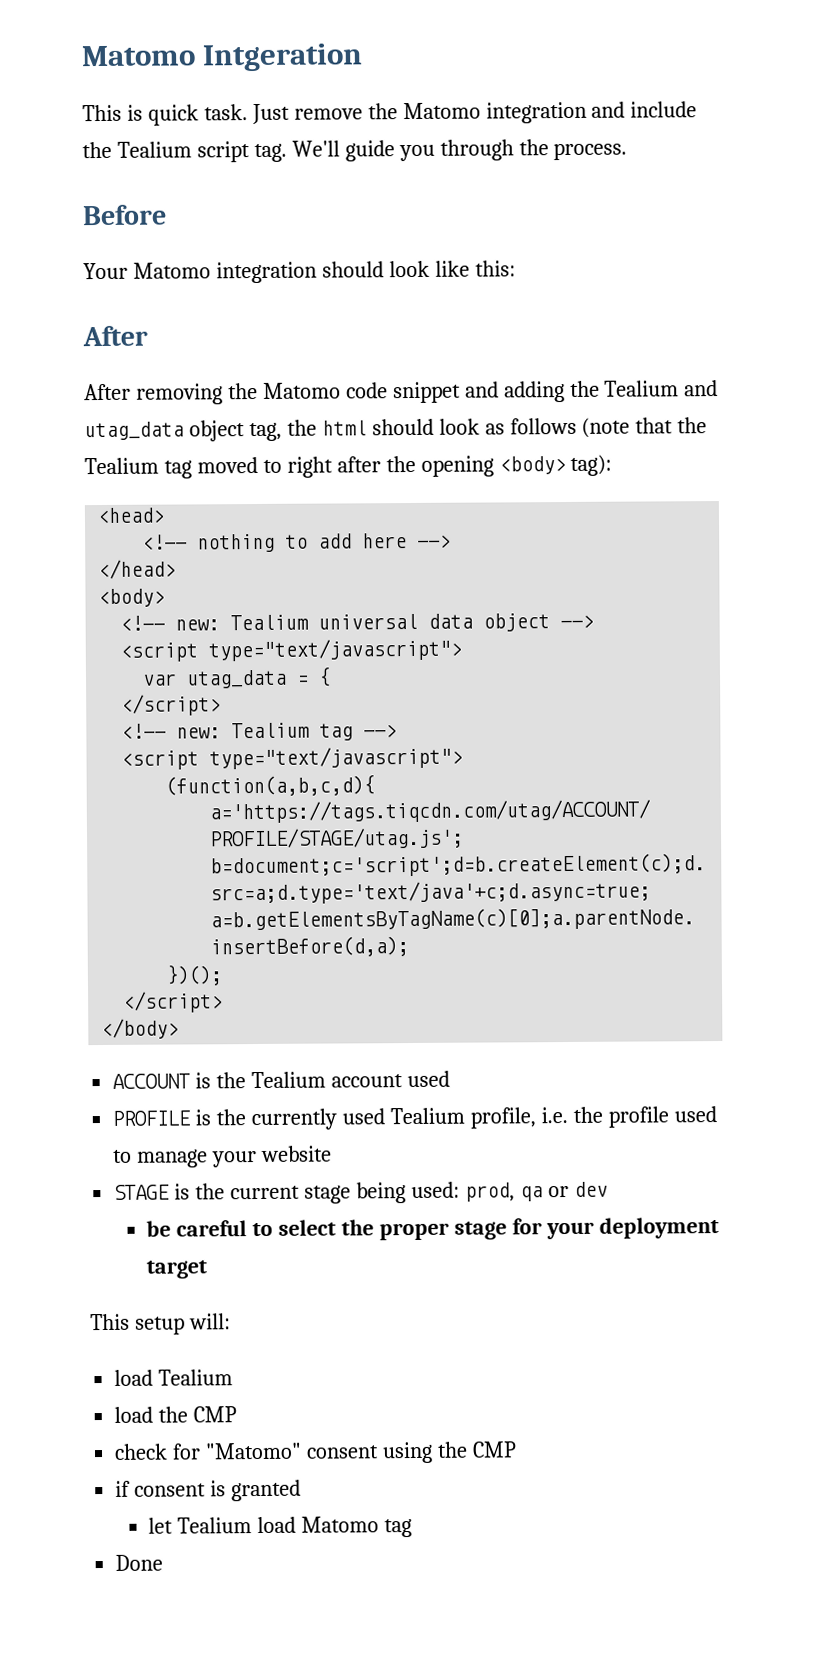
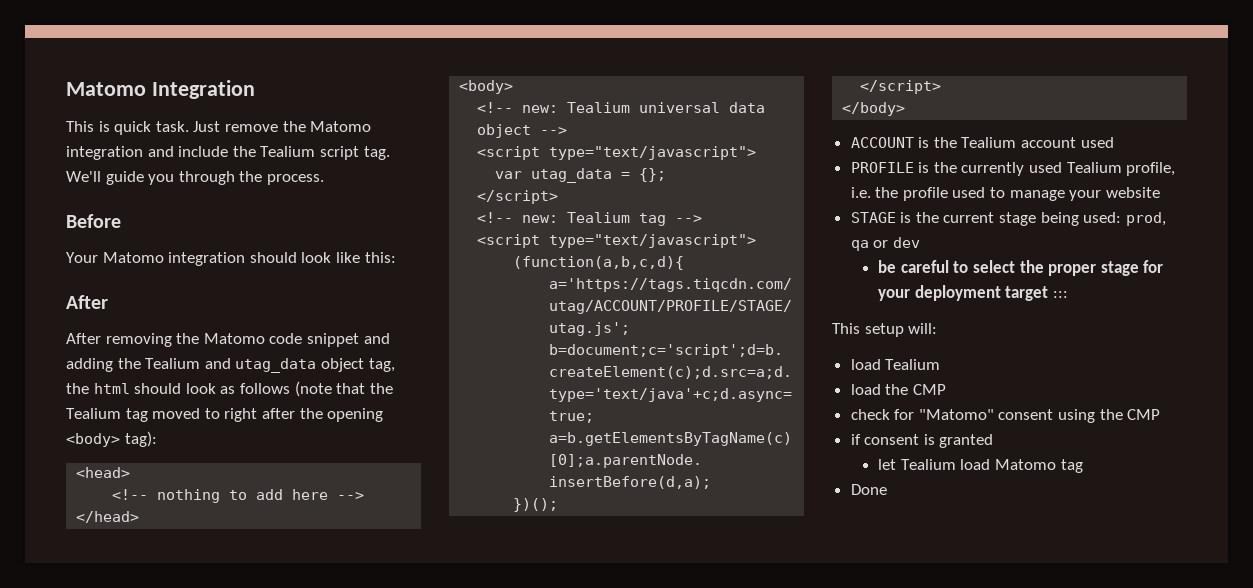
- Matomo Intgeration
+ Matomo Integration
- var utag_data = {
+ var utag_data = {};
- be careful to select the proper stage for your deployment target
+ be careful to select the proper stage for your deployment target :::

